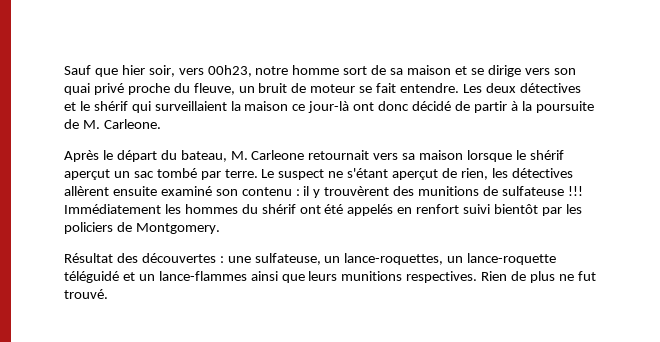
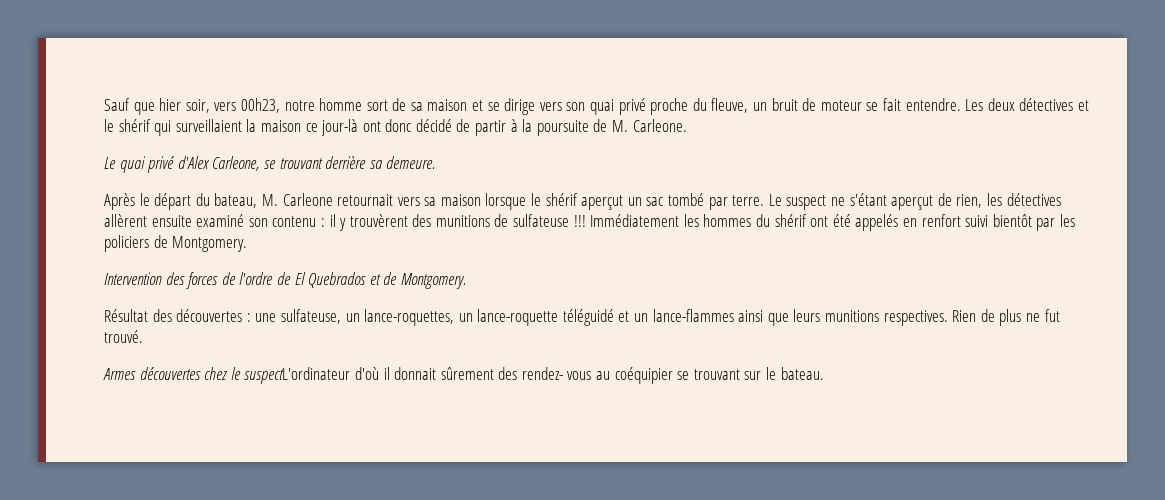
+ Le quai privé d'Alex Carleone, se trouvant derrière sa demeure.
+ Intervention des forces de l'ordre de El Quebrados et de Montgomery.
+ Armes découvertes chez le suspectL'ordinateur d'où il donnait sûrement des rendez- vous au coéquipier se trouvant sur le bateau.

